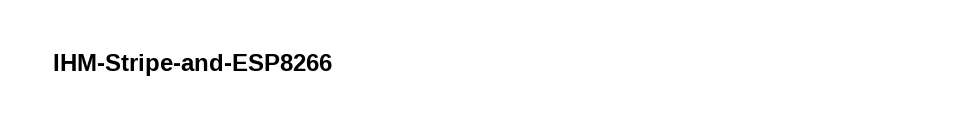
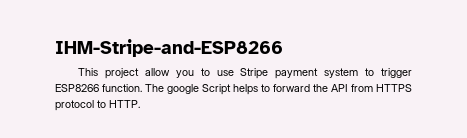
+ This project allow you to use Stripe payment system to trigger ESP8266 function. The google Script helps to forward the API from HTTPS protocol to HTTP.

